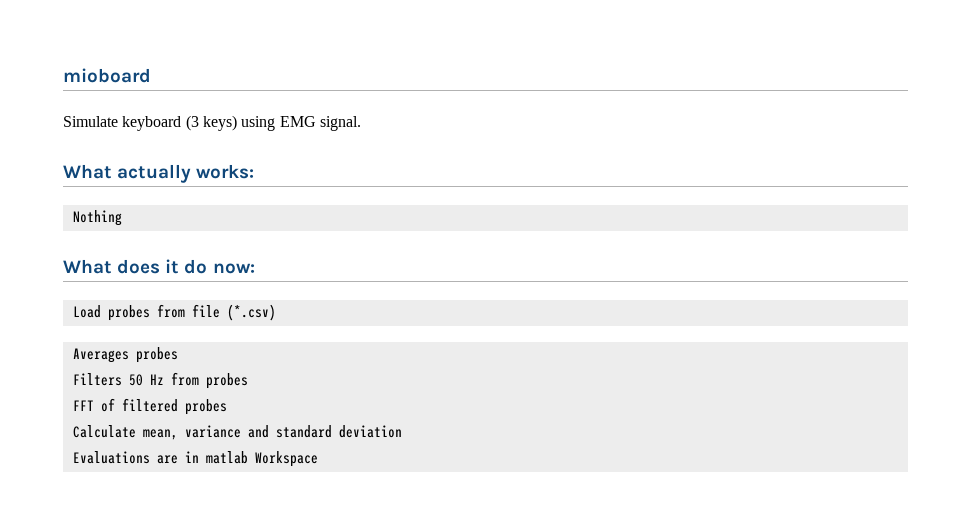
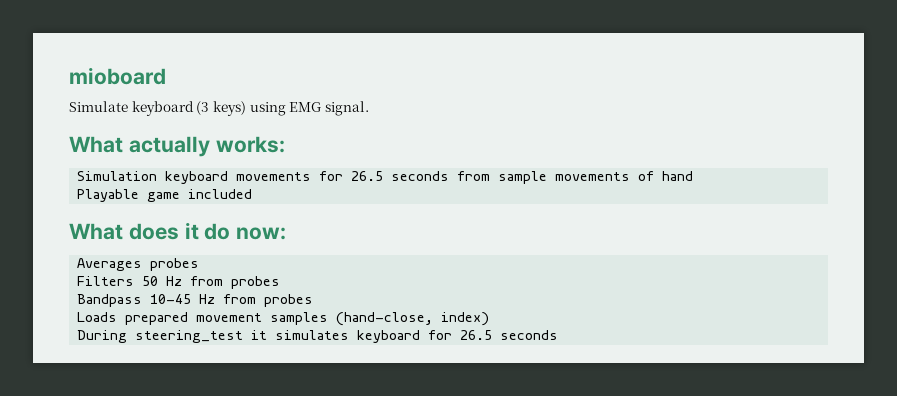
- Nothing
+ Simulation keyboard movements for 26.5 seconds from sample movements of hand
+ Playable game included
- Load probes from file (*.csv)
- FFT of filtered probes
- Calculate mean, variance and standard deviation
- Evaluations are in matlab Workspace
+ Bandpass 10-45 Hz from probes
+ Loads prepared movement samples (hand-close, index)
+ During steering_test it simulates keyboard for 26.5 seconds

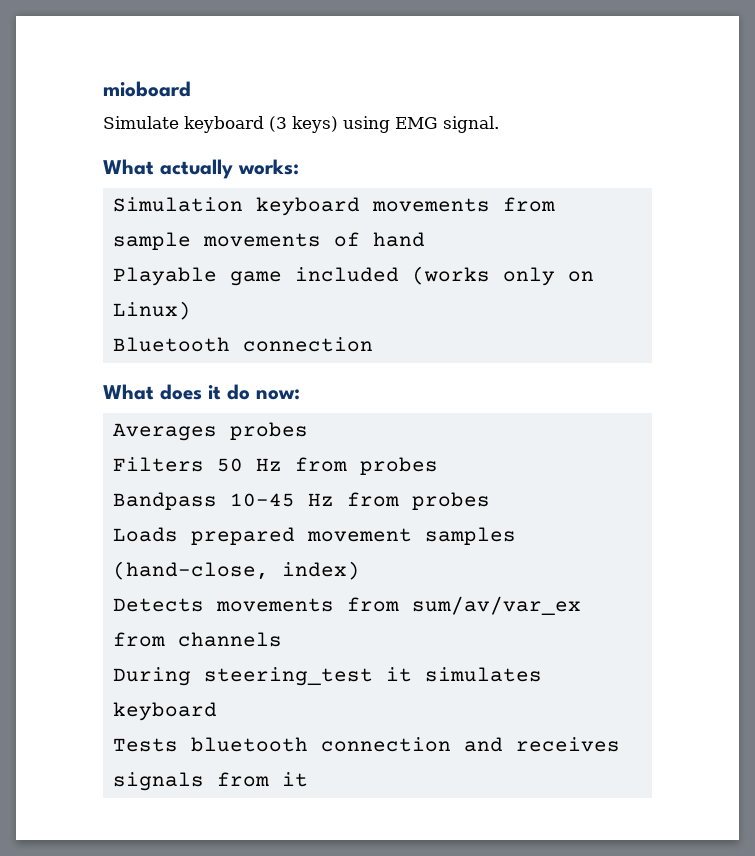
- Simulation keyboard movements for 26.5 seconds from sample movements of hand
+ Simulation keyboard movements from sample movements of hand
- Playable game included
+ Playable game included (works only on Linux)
+ Bluetooth connection
+ Detects movements from sum/av/var_ex from channels
- During steering_test it simulates keyboard for 26.5 seconds
+ During steering_test it simulates keyboard
+ Tests bluetooth connection and receives signals from it

